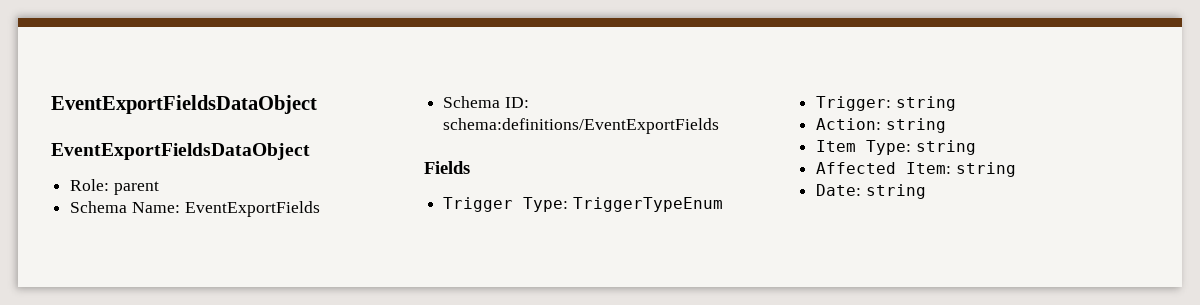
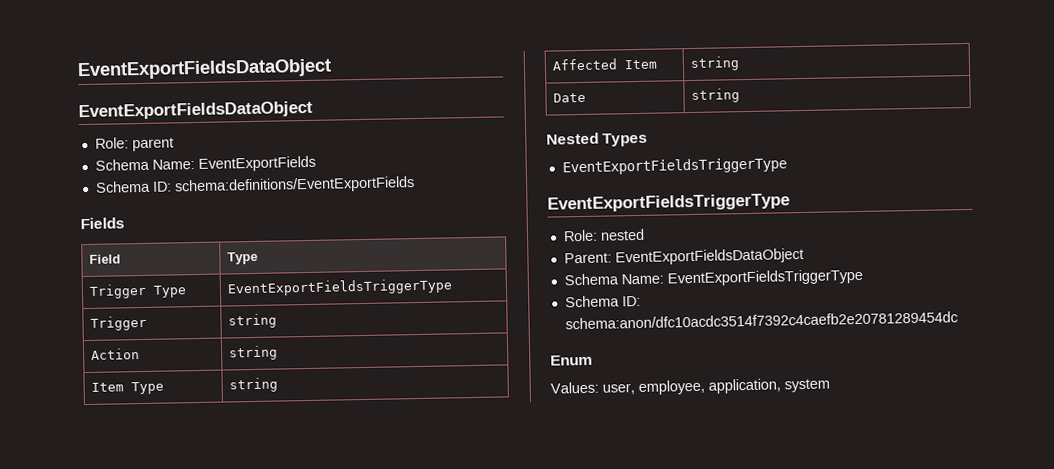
- Trigger Type: TriggerTypeEnum
- Trigger: string
- Action: string
- Item Type: string
- Affected Item: string
- Date: string
+ Field | Type
+ Trigger Type | EventExportFieldsTriggerType
+ Trigger | string
+ Action | string
+ Item Type | string
+ Affected Item | string
+ Date | string
+ Nested Types
+ EventExportFieldsTriggerType
+ EventExportFieldsTriggerType
+ Role: nested
+ Parent: EventExportFieldsDataObject
+ Schema Name: EventExportFieldsTriggerType
+ Schema ID: schema:anon/dfc10acdc3514f7392c4caefb2e20781289454dc
+ Enum
+ Values: user, employee, application, system

